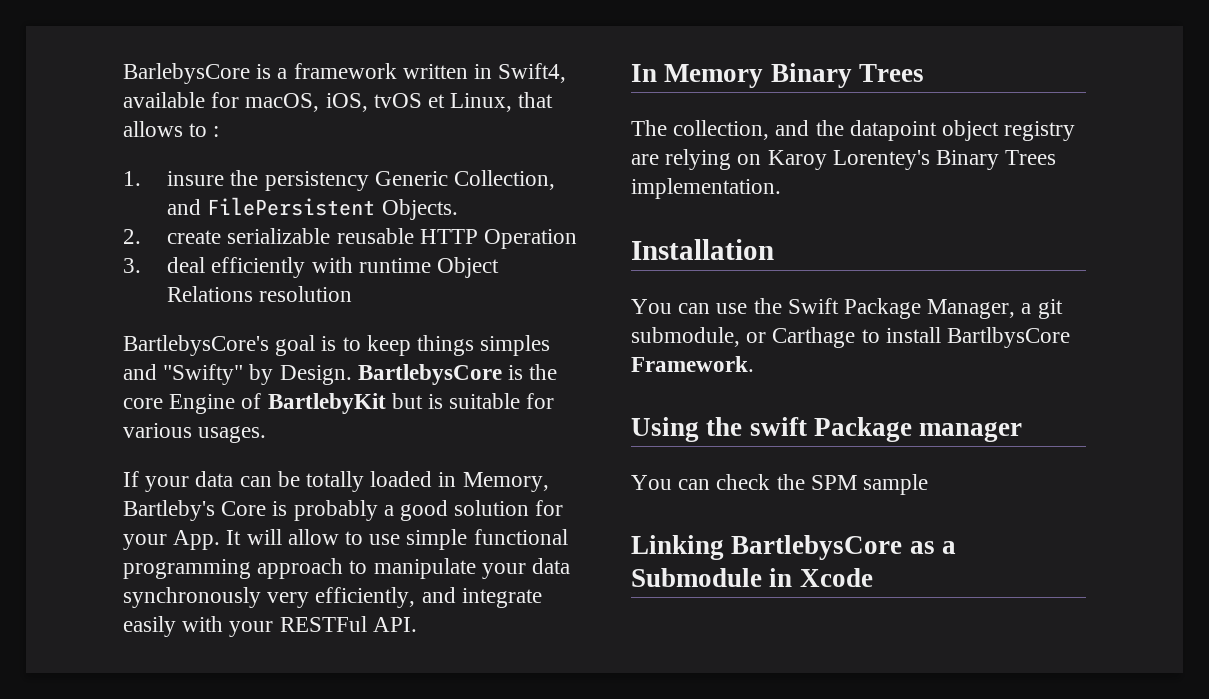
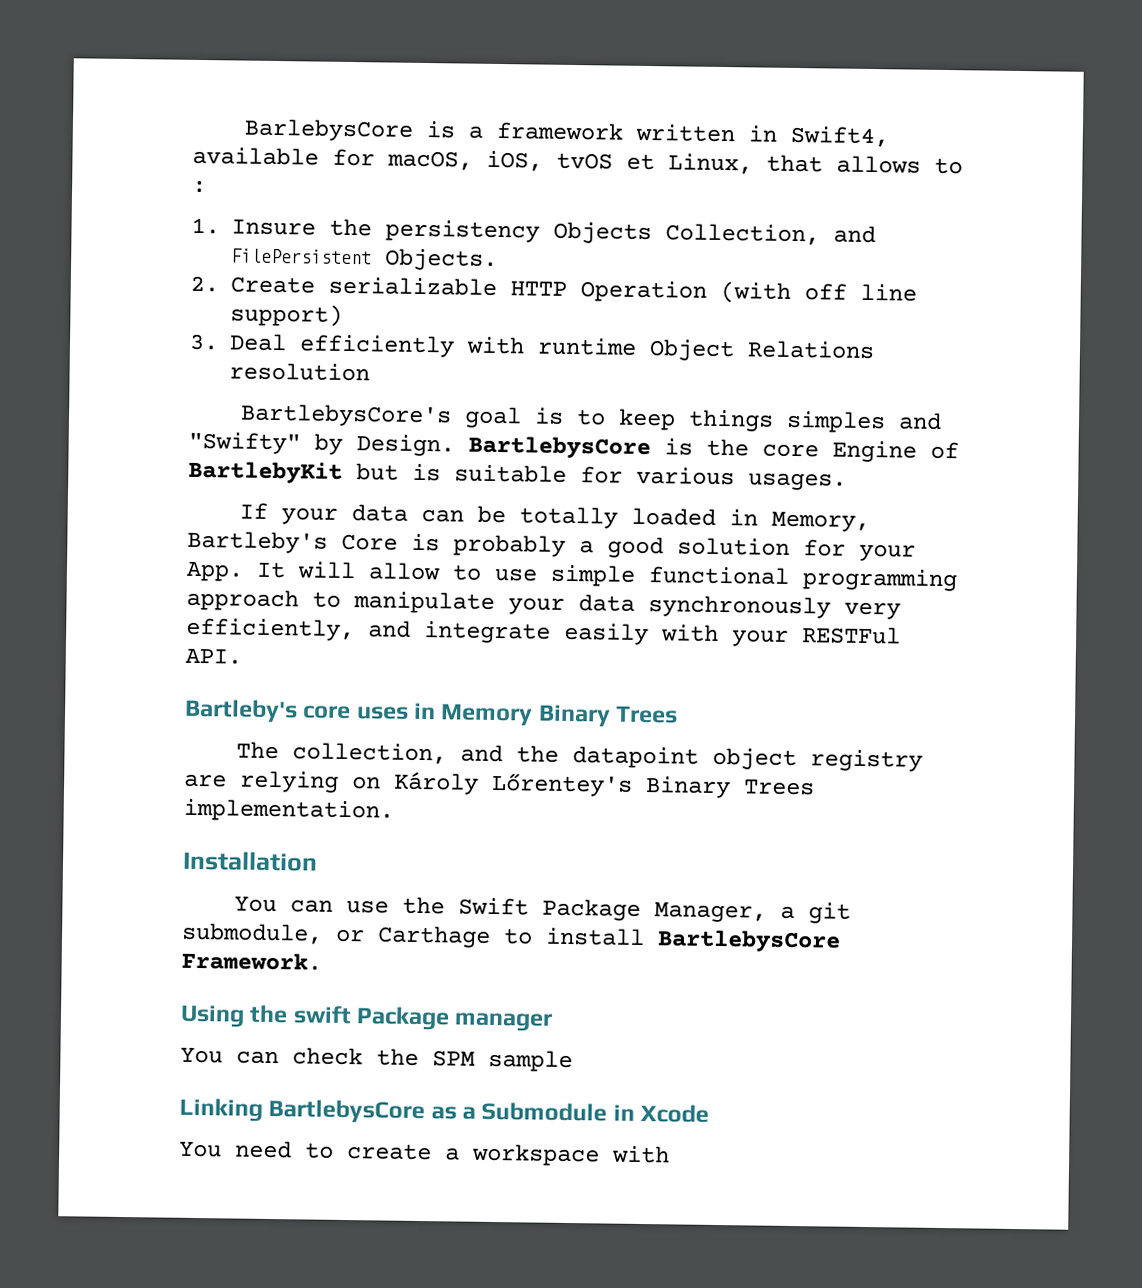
- 1. insure the persistency Generic Collection, and FilePersistent Objects.
+ 1. Insure the persistency Objects Collection, and FilePersistent Objects.
- 2. create serializable reusable HTTP Operation
+ 2. Create serializable HTTP Operation (with off line support)
- 3. deal efficiently with runtime Object Relations resolution
+ 3. Deal efficiently with runtime Object Relations resolution
- In Memory Binary Trees
+ Bartleby's core uses in Memory Binary Trees
- The collection, and the datapoint object registry are relying on Karoy Lorentey's Binary Trees implementation.
+ The collection, and the datapoint object registry are relying on Károly Lőrentey's Binary Trees implementation.
- You can use the Swift Package Manager, a git submodule, or Carthage to install BartlbysCore Framework.
+ You can use the Swift Package Manager, a git submodule, or Carthage to install BartlebysCore Framework.
+ You need to create a workspace with

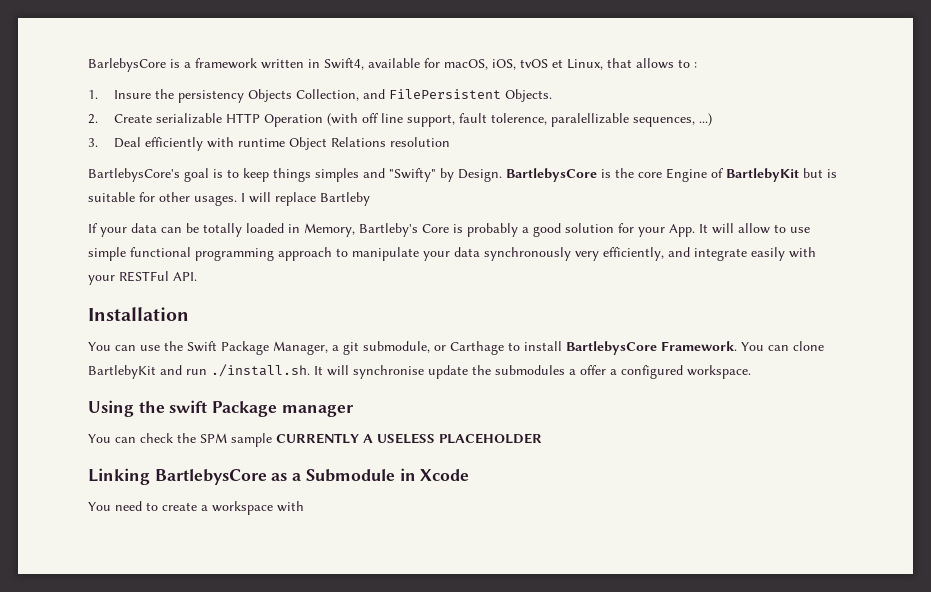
- 2. Create serializable HTTP Operation (with off line support)
+ 2. Create serializable HTTP Operation (with off line support, fault tolerence, paralellizable sequences, ...)
- BartlebysCore is the core Engine of BartlebyKit but is suitable for various usages.
+ BartlebysCore is the core Engine of BartlebyKit but is suitable for other usages. I will replace Bartleby
- Bartleby's core uses in Memory Binary Trees
- The collection, and the datapoint object registry are relying on Károly Lőrentey's Binary Trees implementation.
+ You can clone BartlebyKit and run ./install.sh. It will synchronise update the submodules a offer a configured workspace.
- You can check the SPM sample
+ You can check the SPM sample CURRENTLY A USELESS PLACEHOLDER

